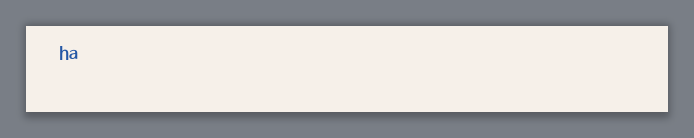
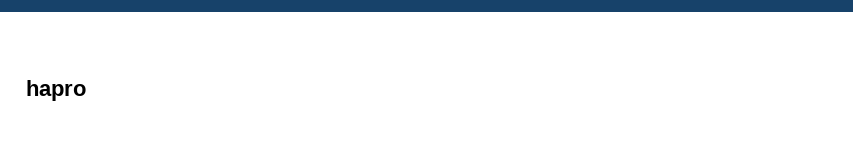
- ha
+ hapro

